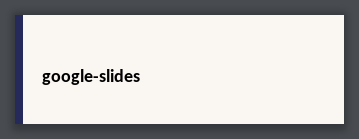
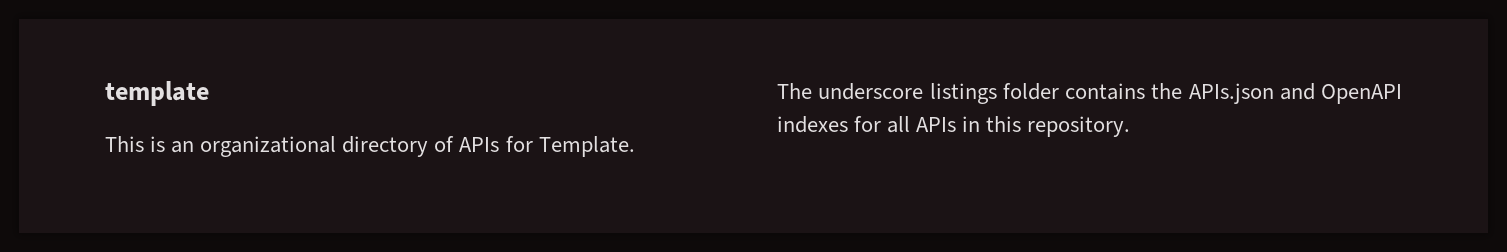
- google-slides
+ template
+ This is an organizational directory of APIs for Template.
+ The underscore listings folder contains the APIs.json and OpenAPI indexes for all APIs in this repository.

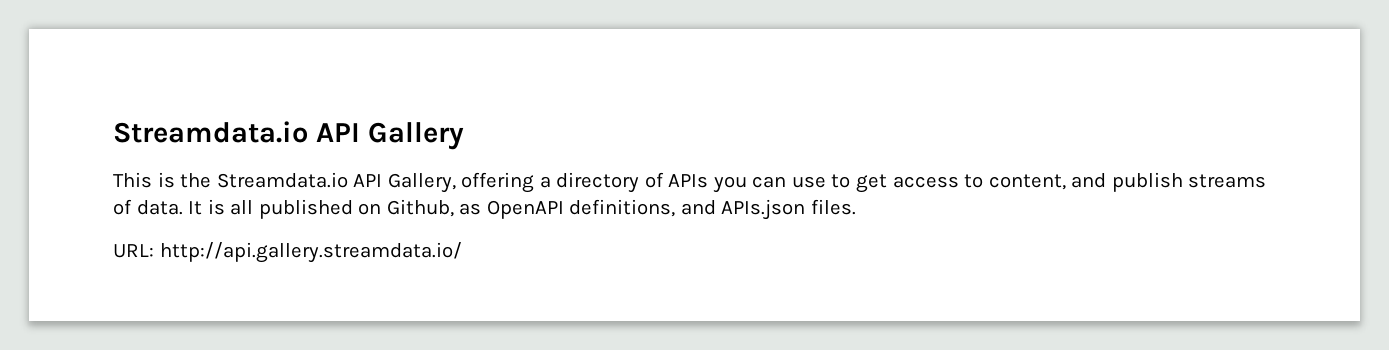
- template
+ Streamdata.io API Gallery
- This is an organizational directory of APIs for Template.
- The underscore listings folder contains the APIs.json and OpenAPI indexes for all APIs in this repository.
+ This is the Streamdata.io API Gallery, offering a directory of APIs you can use to get access to content, and publish streams of data. It is all published on Github, as OpenAPI definitions, and APIs.json files.
+ URL: http://api.gallery.streamdata.io/

